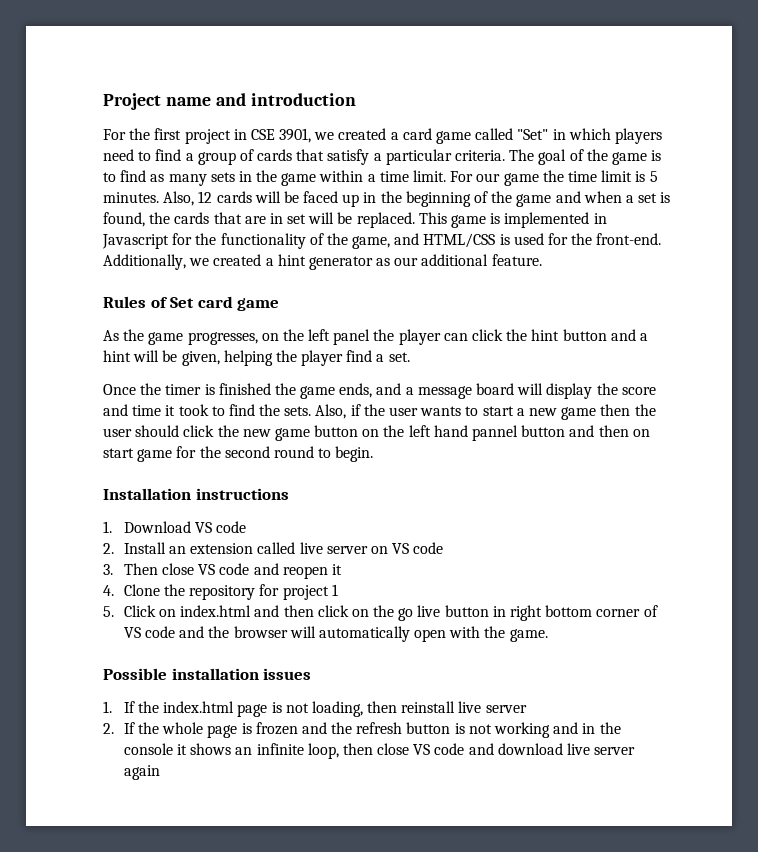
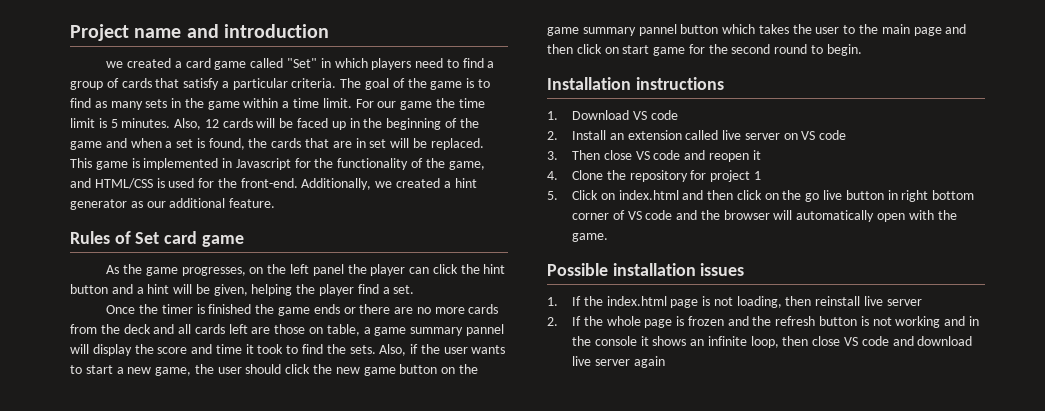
- For the first project in CSE 3901, we created a card game called "Set" in which players need to find a group of cards that satisfy a particular criteria.
+ we created a card game called "Set" in which players need to find a group of cards that satisfy a particular criteria.
- Once the timer is finished the game ends, and a message board will display the score and time it took to find the sets.
+ Once the timer is finished the game ends or there are no more cards from the deck and all cards left are those on table, a game summary pannel will display the score and time it took to find the sets.
- Also, if the user wants to start a new game then the user should click the new game button on the left hand pannel button and then on start game for the second round to begin.
+ Also, if the user wants to start a new game, the user should click the new game button on the game summary pannel button which takes the user to the main page and then click on start game for the second round to begin.

